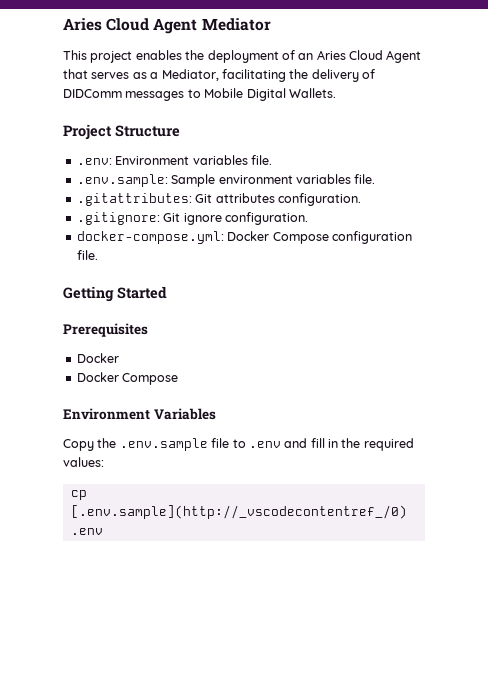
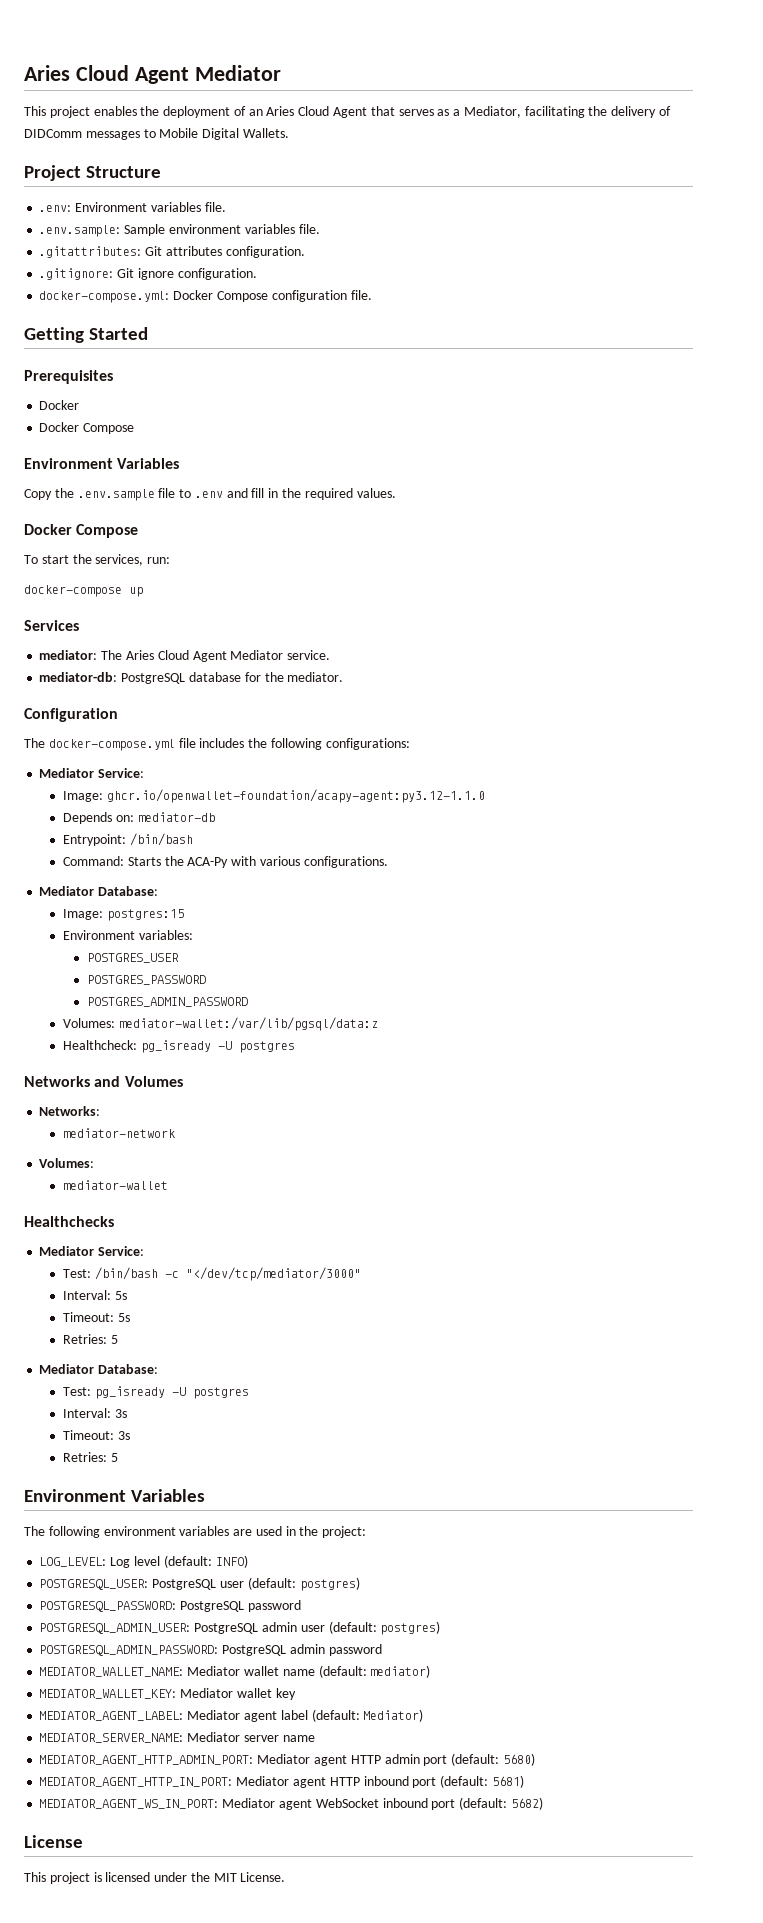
- Copy the .env.sample file to .env and fill in the required values:
- cp [.env.sample](http://_vscodecontentref_/0) .env
+ Copy the .env.sample file to .env and fill in the required values.
+ Docker Compose
+ To start the services, run:
+ docker-compose up
+ Services
+ mediator: The Aries Cloud Agent Mediator service.
+ mediator-db: PostgreSQL database for the mediator.
+ Configuration
+ The docker-compose.yml file includes the following configurations:
+ Mediator Service:
+ Image: ghcr.io/openwallet-foundation/acapy-agent:py3.12-1.1.0
+ Depends on: mediator-db
+ Entrypoint: /bin/bash
+ Command: Starts the ACA-Py with various configurations.
+ Mediator Database:
+ Image: postgres:15
+ Environment variables:
+ POSTGRES_USER
+ POSTGRES_PASSWORD
+ POSTGRES_ADMIN_PASSWORD
+ Volumes: mediator-wallet:/var/lib/pgsql/data:z
+ Healthcheck: pg_isready -U postgres
+ Networks and Volumes
+ Networks:
+ mediator-network
+ Volumes:
+ mediator-wallet
+ Healthchecks
+ Mediator Service:
+ Test: /bin/bash -c "</dev/tcp/mediator/3000"
+ Interval: 5s
+ Timeout: 5s
+ Retries: 5
+ Mediator Database:
+ Test: pg_isready -U postgres
+ Interval: 3s
+ Timeout: 3s
+ Retries: 5
+ Environment Variables
+ The following environment variables are used in the project:
+ LOG_LEVEL: Log level (default: INFO)
+ POSTGRESQL_USER: PostgreSQL user (default: postgres)
+ POSTGRESQL_PASSWORD: PostgreSQL password
+ POSTGRESQL_ADMIN_USER: PostgreSQL admin user (default: postgres)
+ POSTGRESQL_ADMIN_PASSWORD: PostgreSQL admin password
+ MEDIATOR_WALLET_NAME: Mediator wallet name (default: mediator)
+ MEDIATOR_WALLET_KEY: Mediator wallet key
+ MEDIATOR_AGENT_LABEL: Mediator agent label (default: Mediator)
+ MEDIATOR_SERVER_NAME: Mediator server name
+ MEDIATOR_AGENT_HTTP_ADMIN_PORT: Mediator agent HTTP admin port (default: 5680)
+ MEDIATOR_AGENT_HTTP_IN_PORT: Mediator agent HTTP inbound port (default: 5681)
+ MEDIATOR_AGENT_WS_IN_PORT: Mediator agent WebSocket inbound port (default: 5682)
+ License
+ This project is licensed under the MIT License.

